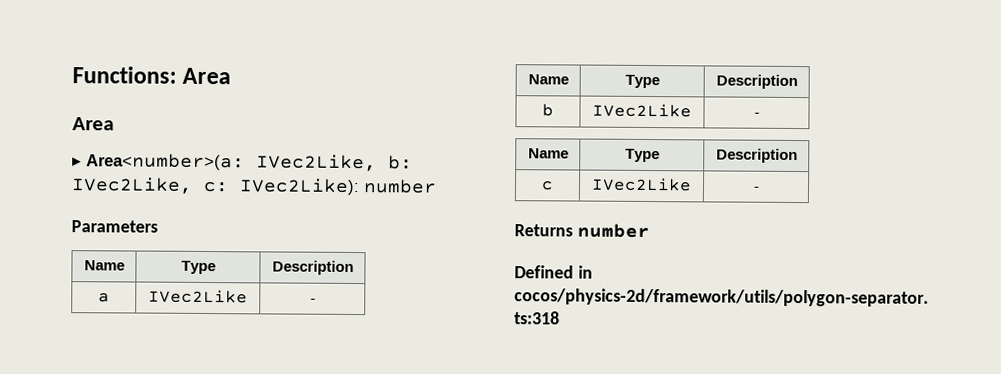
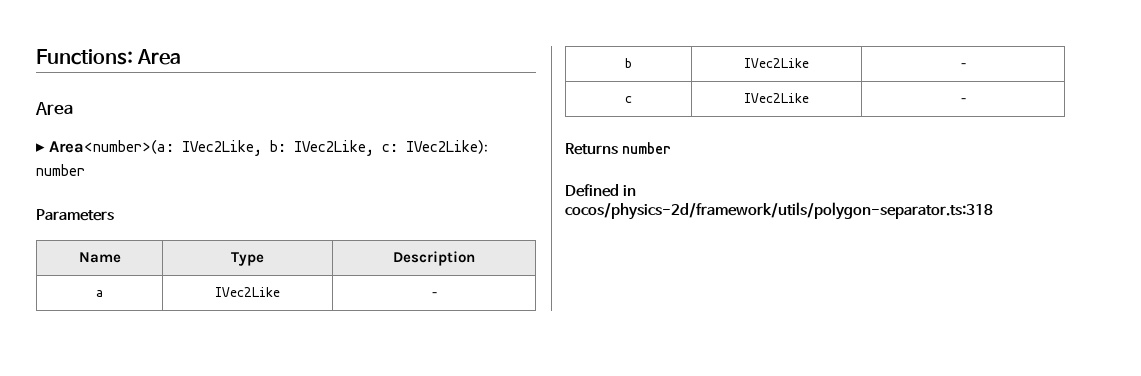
  a | IVec2Like | -
- Name | Type | Description
  b | IVec2Like | -
- Name | Type | Description

